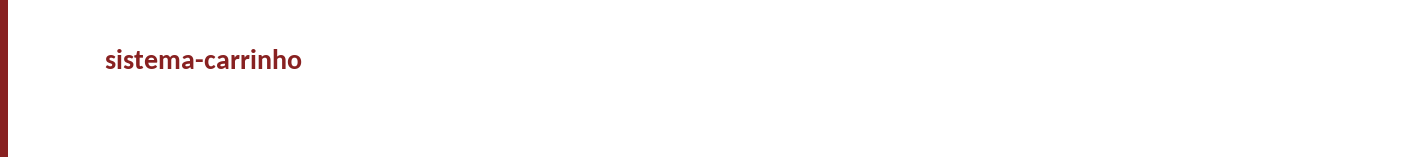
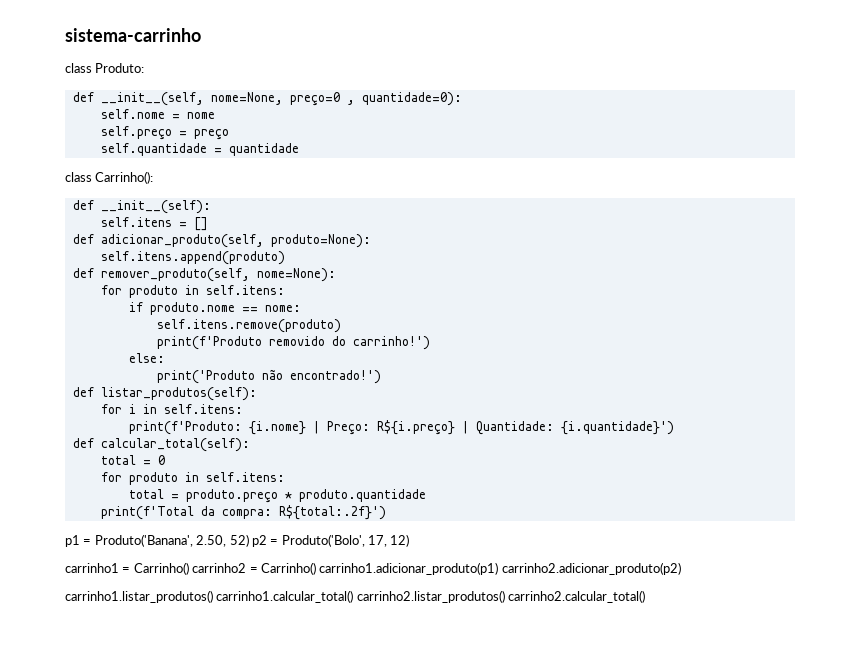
+ class Produto:
+ def __init__(self, nome=None, preço=0 , quantidade=0):
+ self.nome = nome
+ self.preço = preço
+ self.quantidade = quantidade
+ class Carrinho():
+ def __init__(self):
+ self.itens = []
+ def adicionar_produto(self, produto=None):
+ self.itens.append(produto)
+ def remover_produto(self, nome=None):
+ for produto in self.itens:
+ if produto.nome == nome:
+ self.itens.remove(produto)
+ print(f'Produto removido do carrinho!')
+ else:
+ print('Produto não encontrado!')
+ def listar_produtos(self):
+ for i in self.itens:
+ print(f'Produto: {i.nome} | Preço: R${i.preço} | Quantidade: {i.quantidade}')
+ def calcular_total(self):
+ total = 0
+ for produto in self.itens:
+ total = produto.preço * produto.quantidade
+ print(f'Total da compra: R${total:.2f}')
+ p1 = Produto('Banana', 2.50, 52) p2 = Produto('Bolo', 17, 12)
+ carrinho1 = Carrinho() carrinho2 = Carrinho() carrinho1.adicionar_produto(p1) carrinho2.adicionar_produto(p2)
+ carrinho1.listar_produtos() carrinho1.calcular_total() carrinho2.listar_produtos() carrinho2.calcular_total()

